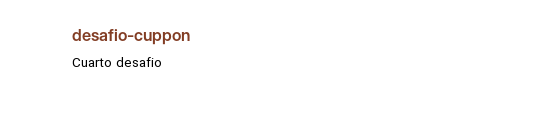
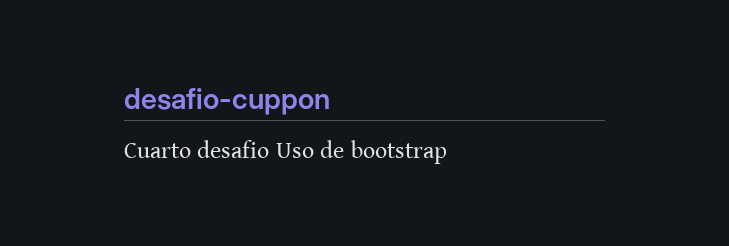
- Cuarto desafio
+ Cuarto desafio Uso de bootstrap

